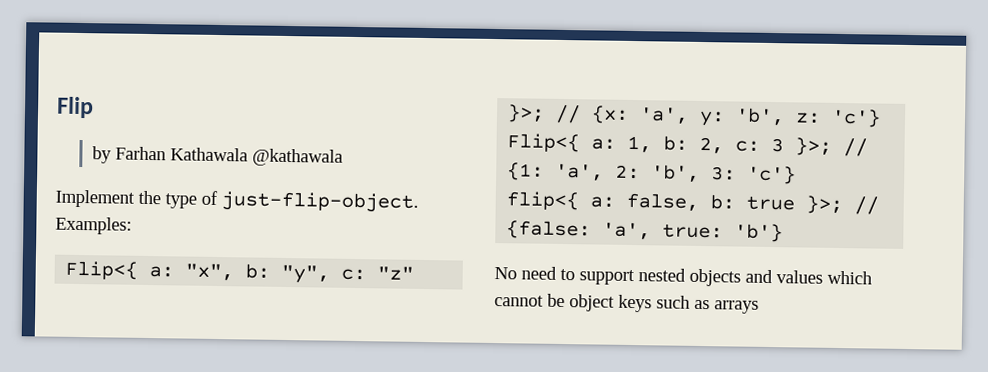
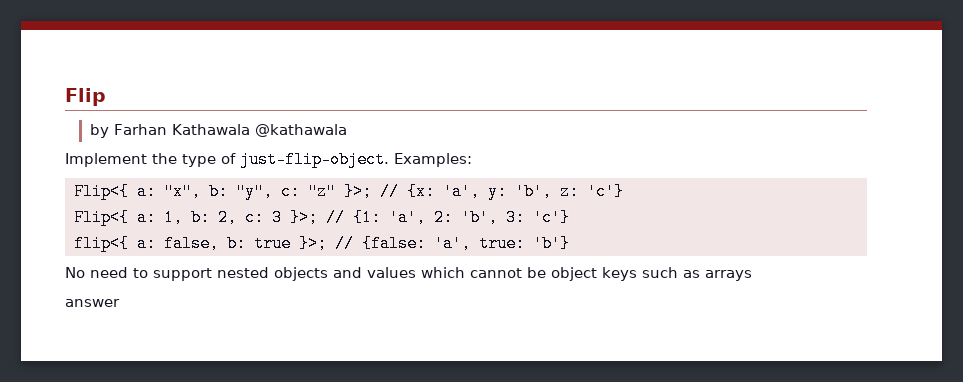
+ answer

